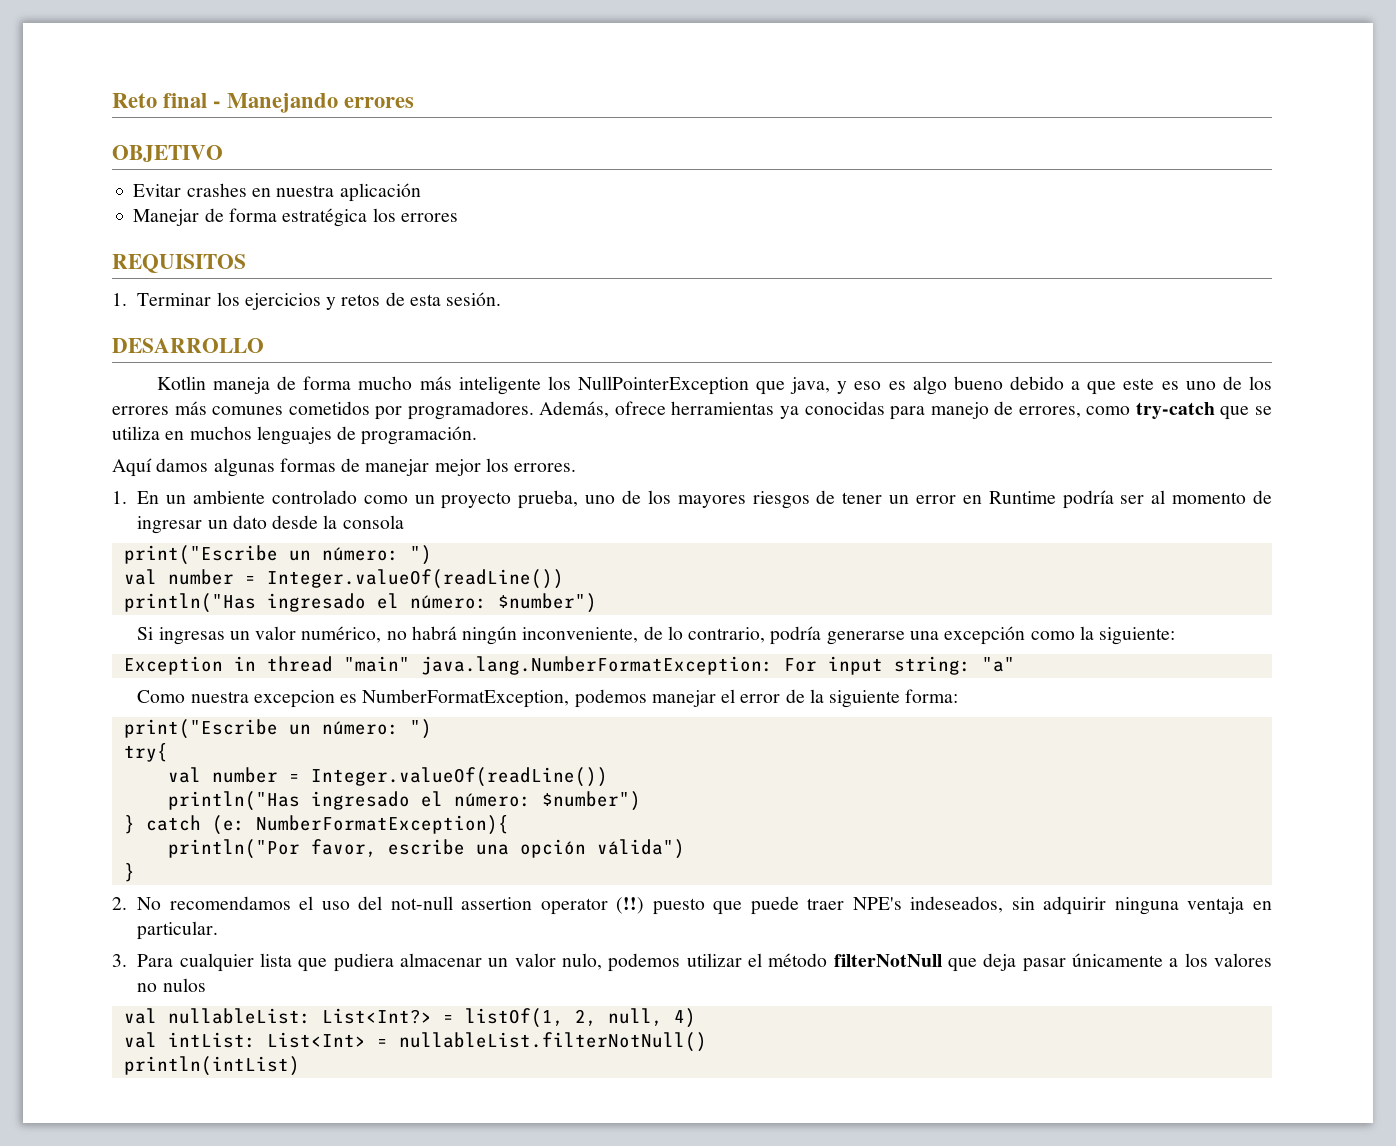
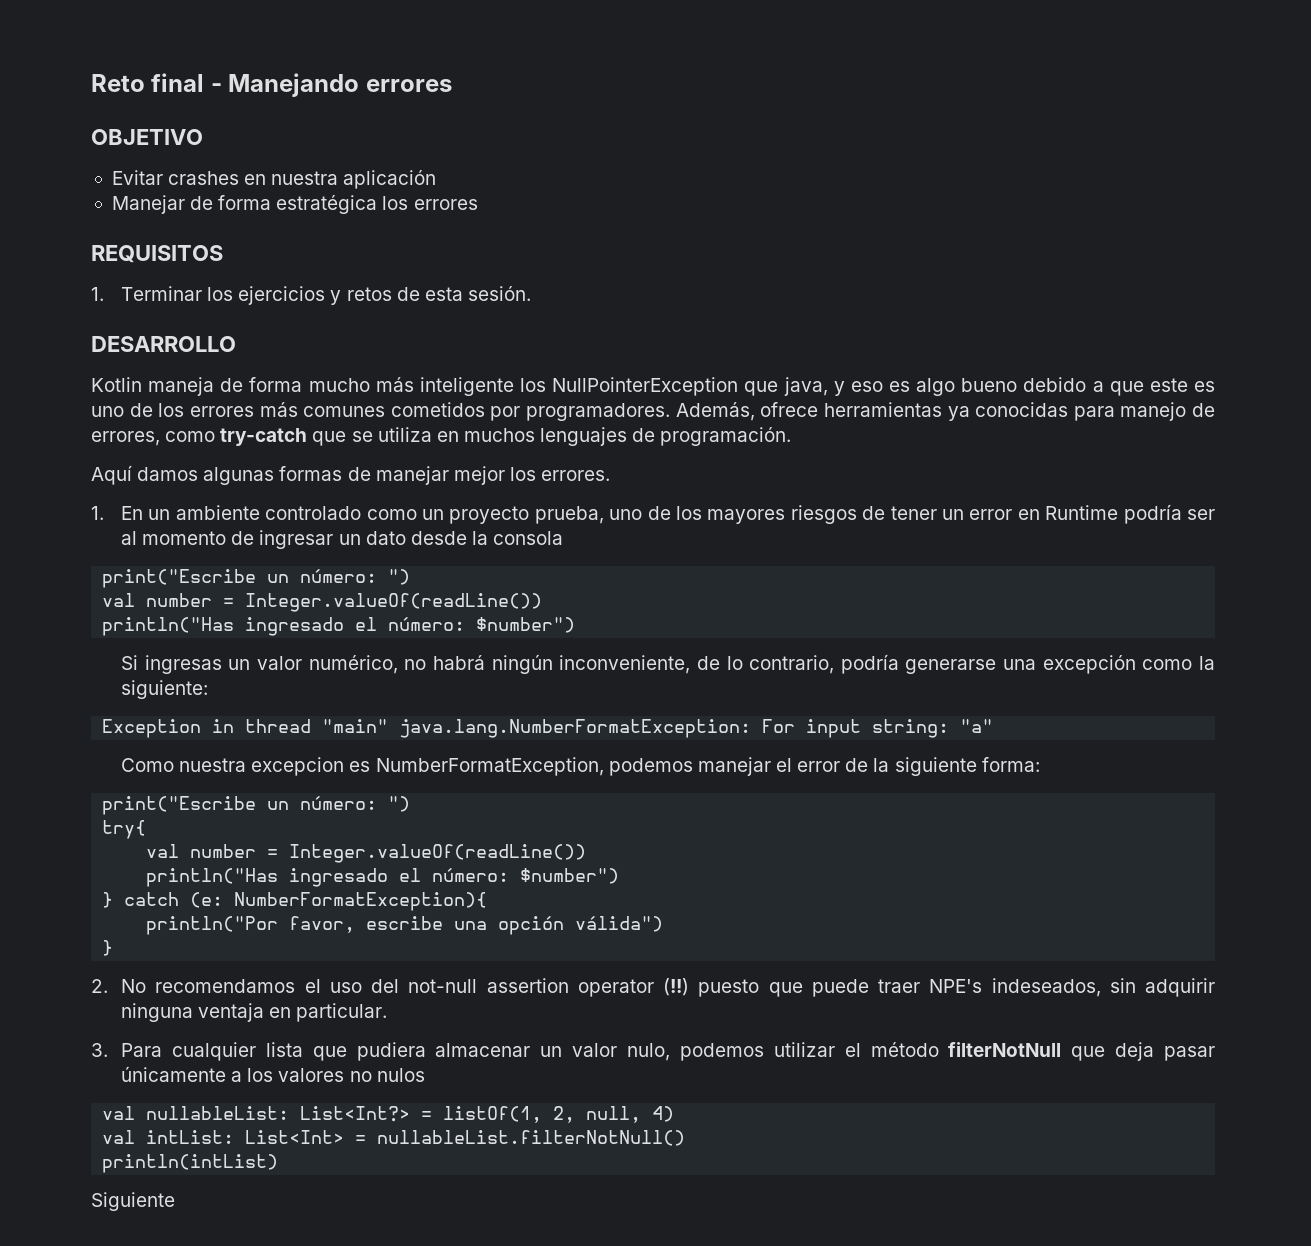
+ Siguiente

